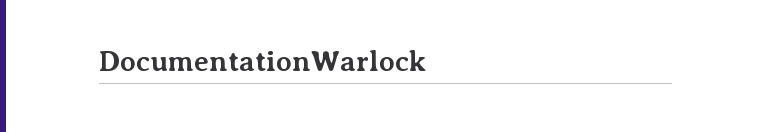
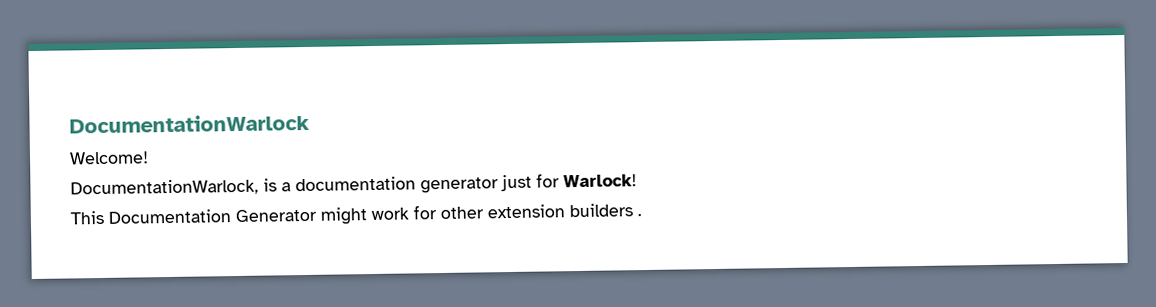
+ Welcome!
+ DocumentationWarlock, is a documentation generator just for Warlock!
+ This Documentation Generator might work for other extension builders .

